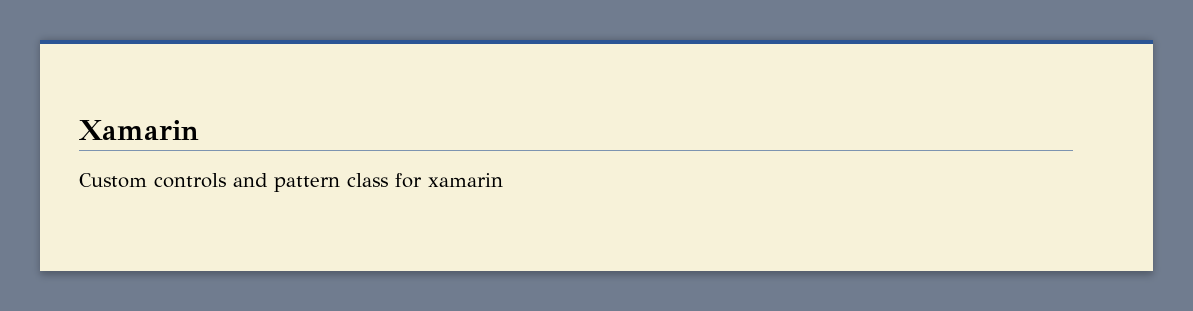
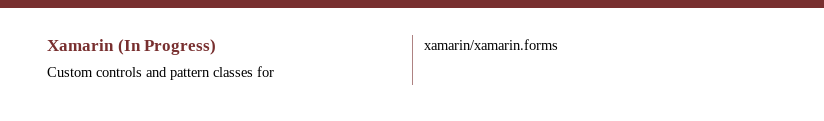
- Xamarin
+ Xamarin (In Progress)
- Custom controls and pattern class for xamarin
+ Custom controls and pattern classes for xamarin/xamarin.forms

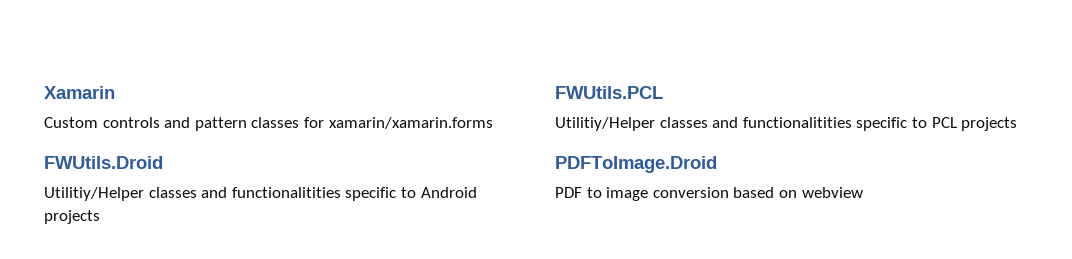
- Xamarin (In Progress)
+ Xamarin
+ FWUtils.Droid
+ Utilitiy/Helper classes and functionalitities specific to Android projects
+ FWUtils.PCL
+ Utilitiy/Helper classes and functionalitities specific to PCL projects
+ PDFToImage.Droid
+ PDF to image conversion based on webview

